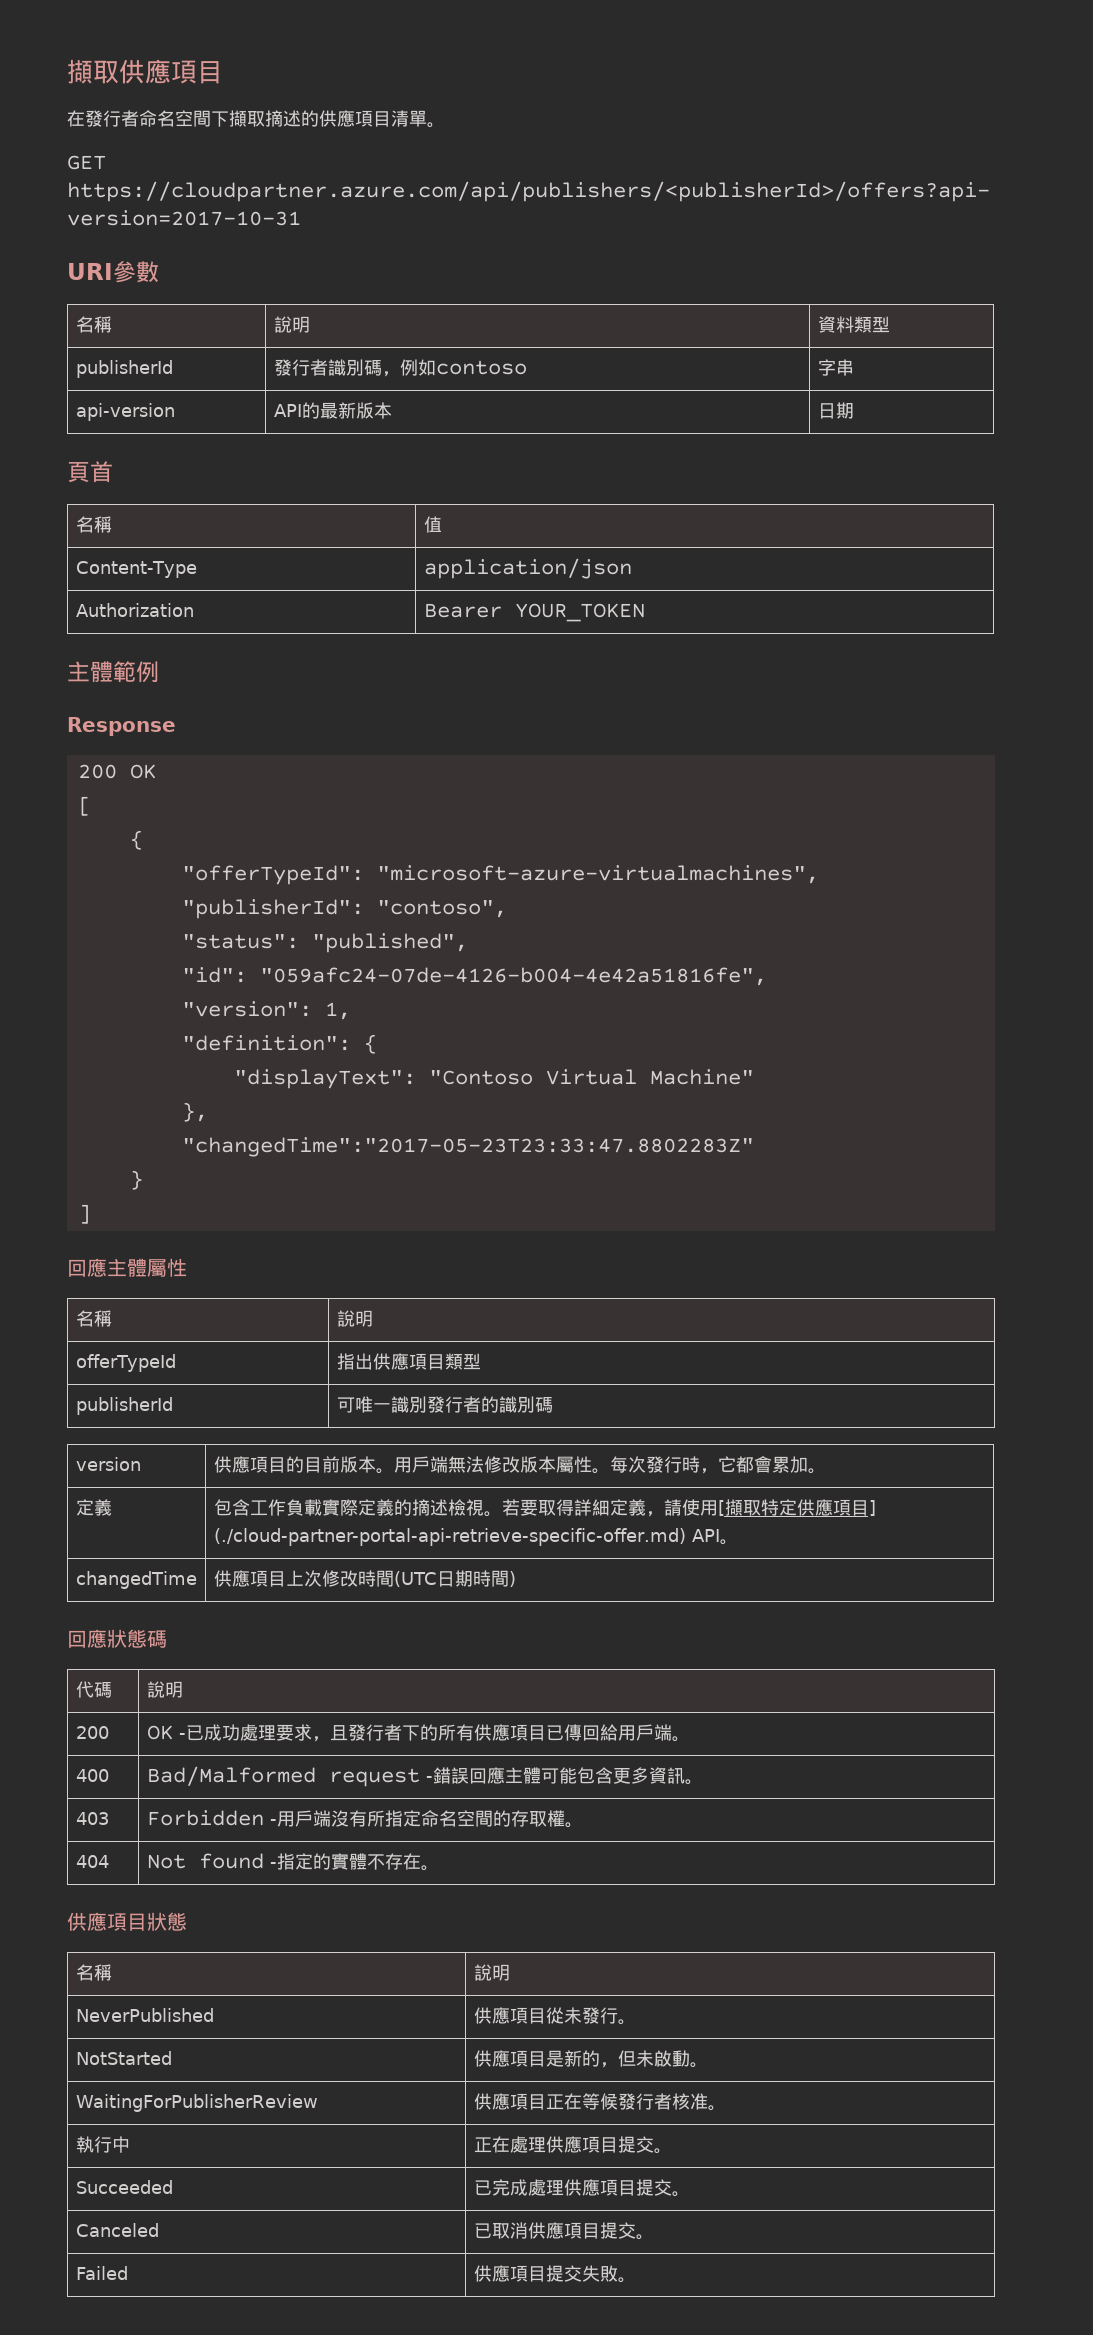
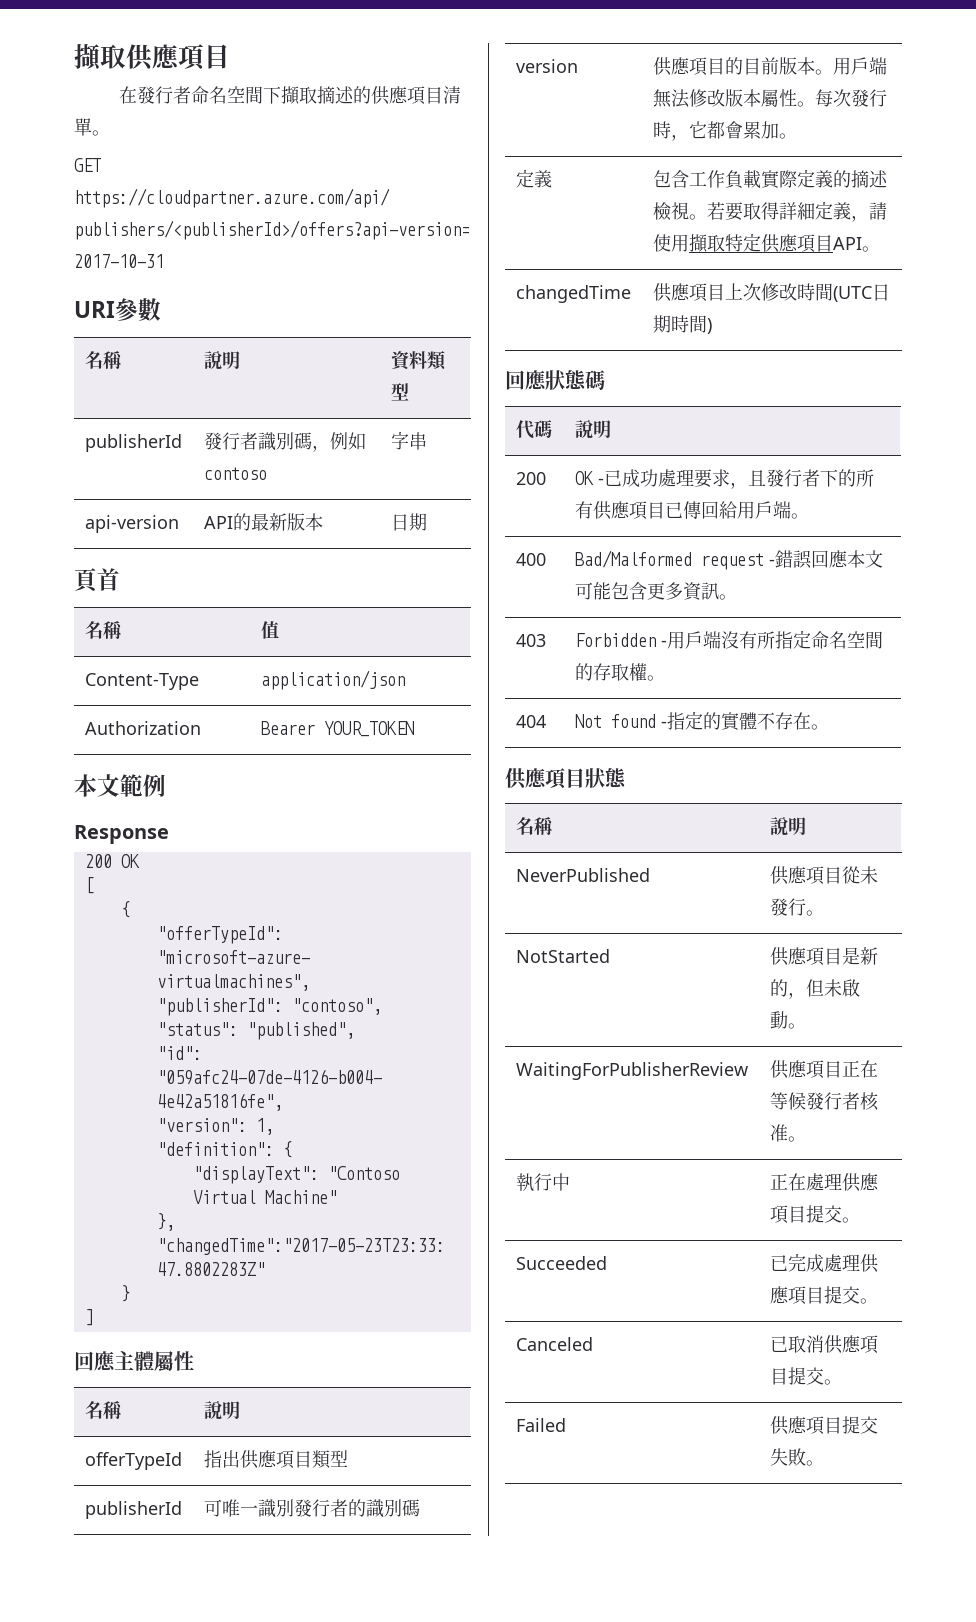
- 主體範例
+ 本文範例
- 定義 | 包含工作負載實際定義的摘述檢視。若要取得詳細定義，請使用[擷取特定供應項目] (./cloud-partner-portal-api-retrieve-specific-offer.md) API。
+ 定義 | 包含工作負載實際定義的摘述檢視。若要取得詳細定義，請使用擷取特定供應項目API。
- 400 | Bad/Malformed request -錯誤回應主體可能包含更多資訊。
+ 400 | Bad/Malformed request -錯誤回應本文可能包含更多資訊。

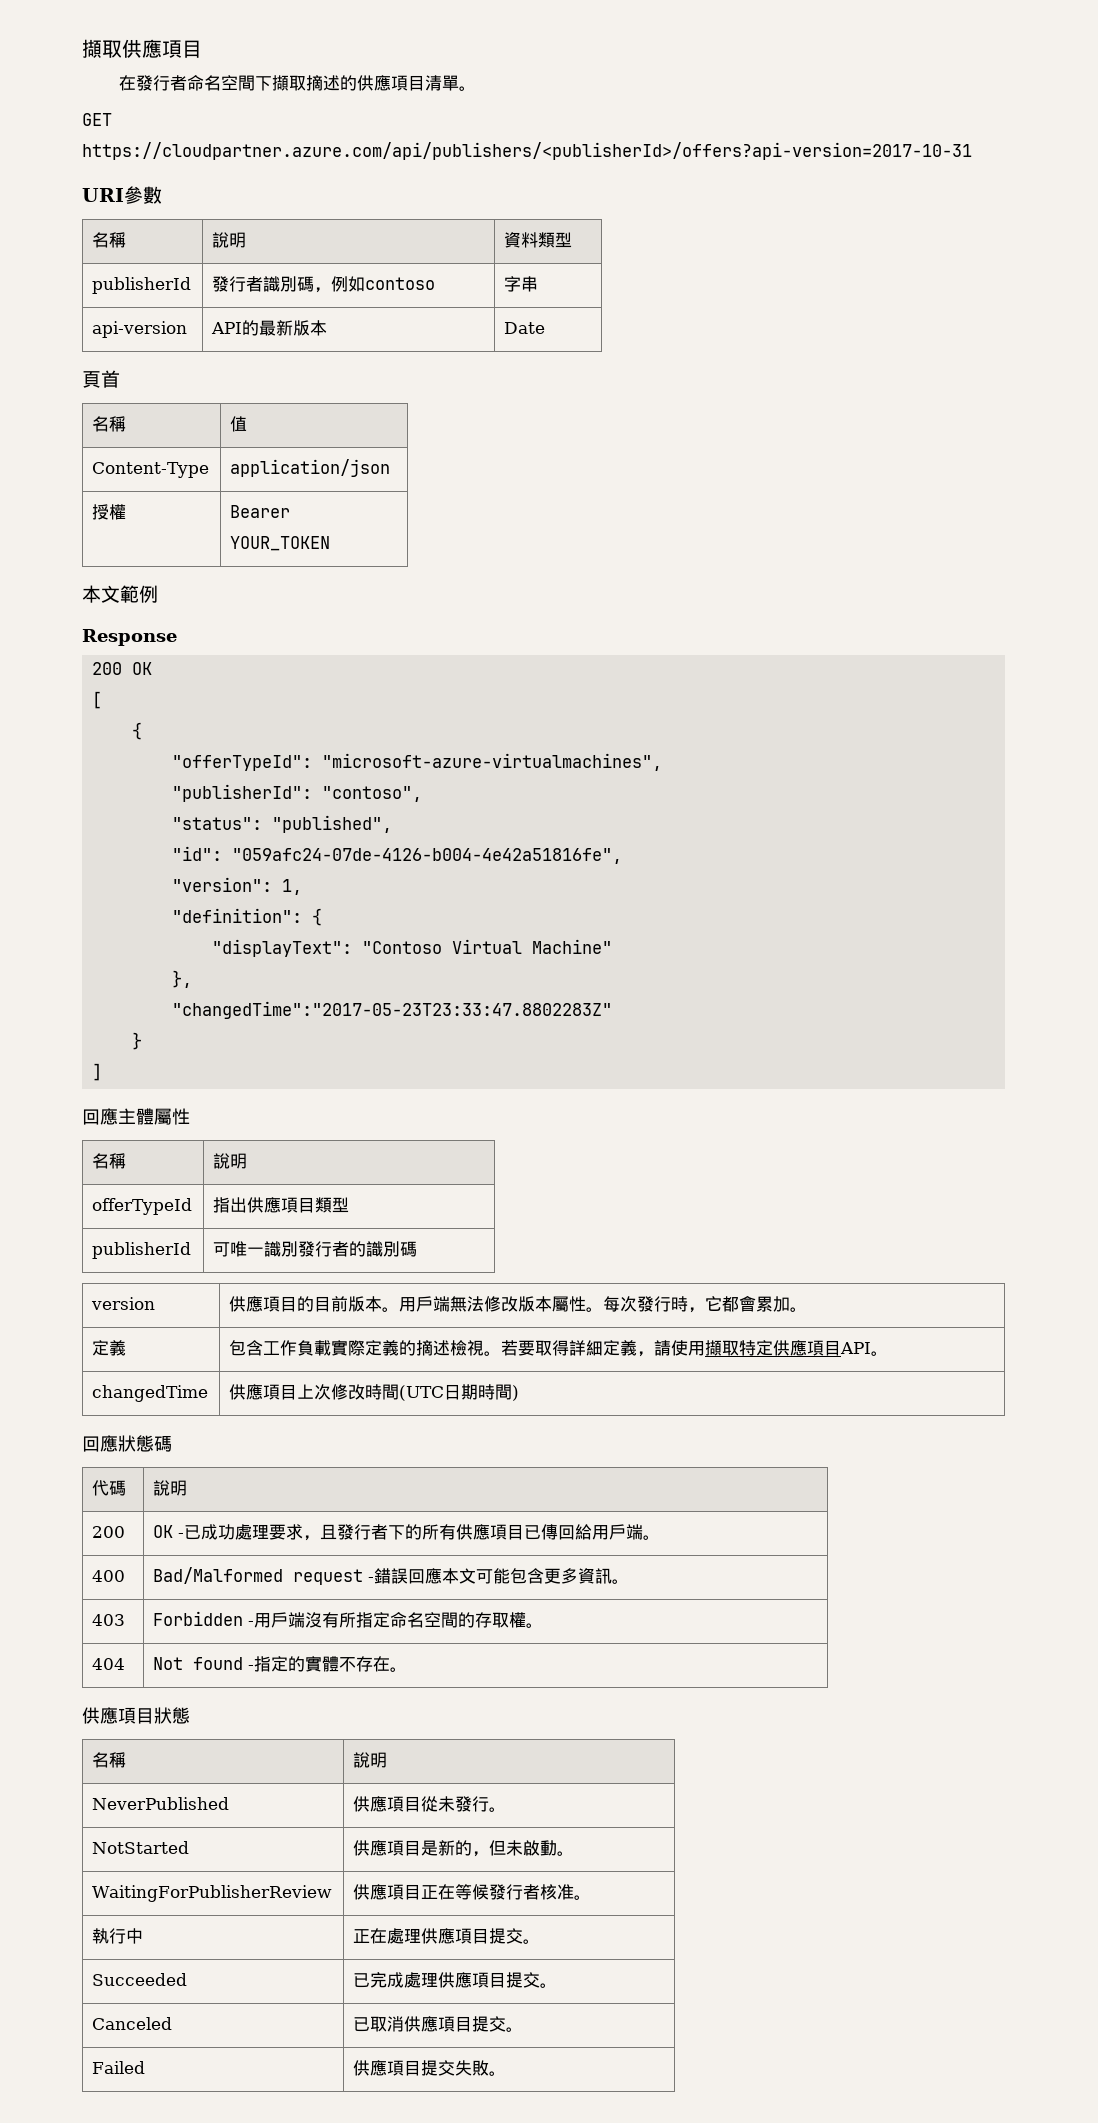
- api-version | API的最新版本 | 日期
+ api-version | API的最新版本 | Date
- Authorization | Bearer YOUR_TOKEN
+ 授權 | Bearer YOUR_TOKEN

